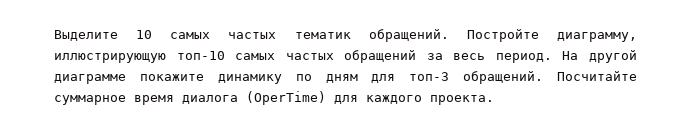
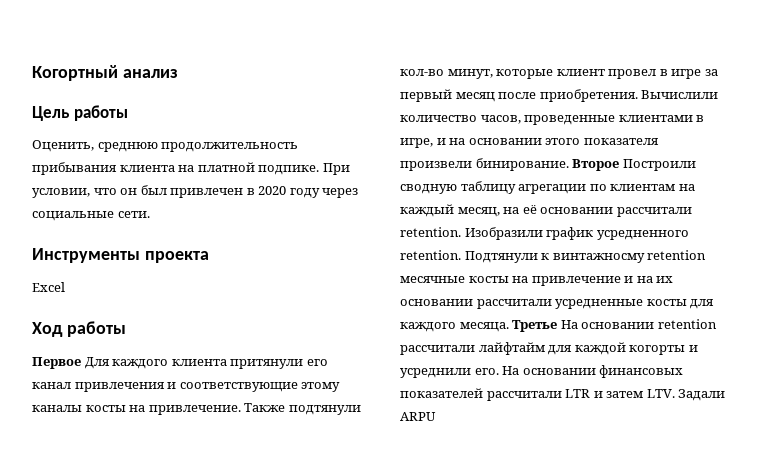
- Выделите 10 самых частых тематик обращений. Постройте диаграмму, иллюстрирующую топ-10 самых частых обращений за весь период. На другой диаграмме покажите динамику по дням для топ-3 обращений. Посчитайте суммарное время диалога (OperTime) для каждого проекта.
+ Когортный анализ
+ Цель работы
+ Оценить, среднюю продолжительность прибывания клиента на платной подпике. При условии, что он был привлечен в 2020 году через социальные сети.
+ Инструменты проекта
+ Excel
+ Ход работы
+ Первое Для каждого клиента притянули его канал привлечения и соответствующие этому каналы косты на привлечение. Также подтянули кол-во минут, которые клиент провел в игре за первый месяц после приобретения. Вычислили количество часов, проведенные клиентами в игре, и на основании этого показателя произвели бинирование. Второе Построили сводную таблицу агрегации по клиентам на каждый месяц, на её основании рассчитали retention. Изобразили график усредненного retention. Подтянули к винтажносму retention месячные косты на привлечение и на их основании рассчитали усредненные косты для каждого месяца. Третье На основании retention рассчитали лайфтайм для каждой когорты и усреднили его. На основании финансовых показателей рассчитали LTR и затем LTV. Задали ARPU

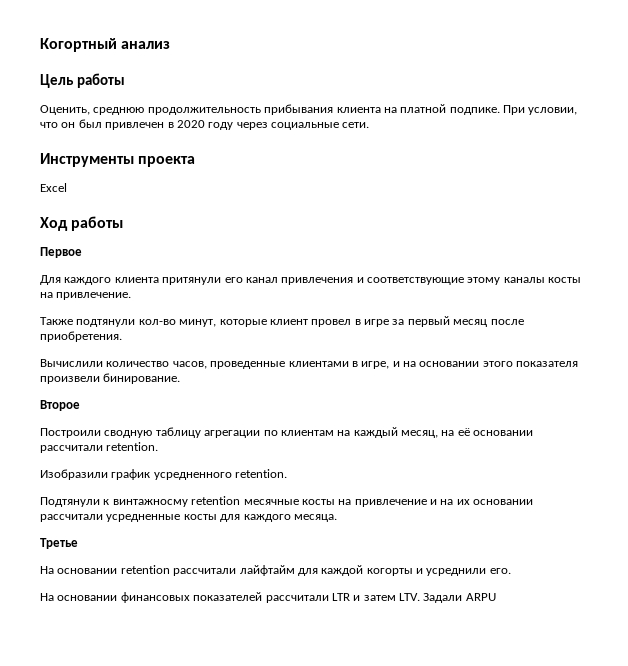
- Первое Для каждого клиента притянули его канал привлечения и соответствующие этому каналы косты на привлечение. Также подтянули кол-во минут, которые клиент провел в игре за первый месяц после приобретения. Вычислили количество часов, проведенные клиентами в игре, и на основании этого показателя произвели бинирование. Второе Построили сводную таблицу агрегации по клиентам на каждый месяц, на её основании рассчитали retention. Изобразили график усредненного retention. Подтянули к винтажносму retention месячные косты на привлечение и на их основании рассчитали усредненные косты для каждого месяца. Третье На основании retention рассчитали лайфтайм для каждой когорты и усреднили его. На основании финансовых показателей рассчитали LTR и затем LTV. Задали ARPU
+ Первое
+ Для каждого клиента притянули его канал привлечения и соответствующие этому каналы косты на привлечение.
+ Также подтянули кол-во минут, которые клиент провел в игре за первый месяц после приобретения.
+ Вычислили количество часов, проведенные клиентами в игре, и на основании этого показателя произвели бинирование.
+ Второе
+ Построили сводную таблицу агрегации по клиентам на каждый месяц, на её основании рассчитали retention.
+ Изобразили график усредненного retention.
+ Подтянули к винтажносму retention месячные косты на привлечение и на их основании рассчитали усредненные косты для каждого месяца.
+ Третье
+ На основании retention рассчитали лайфтайм для каждой когорты и усреднили его.
+ На основании финансовых показателей рассчитали LTR и затем LTV. Задали ARPU

